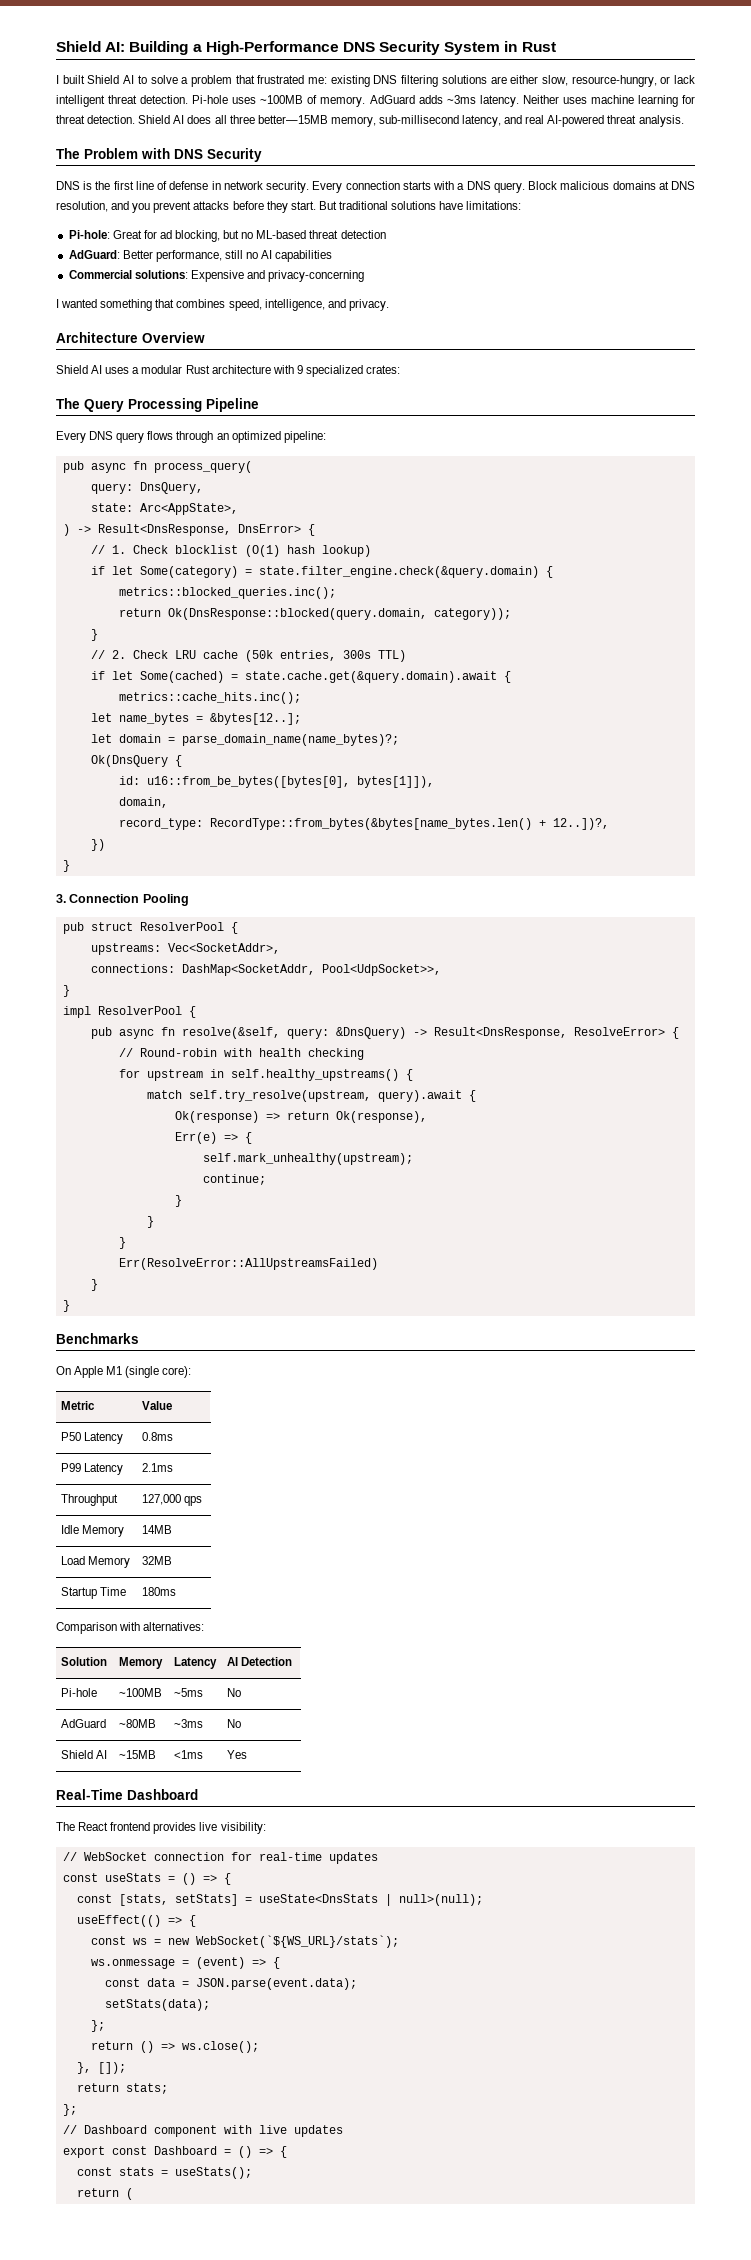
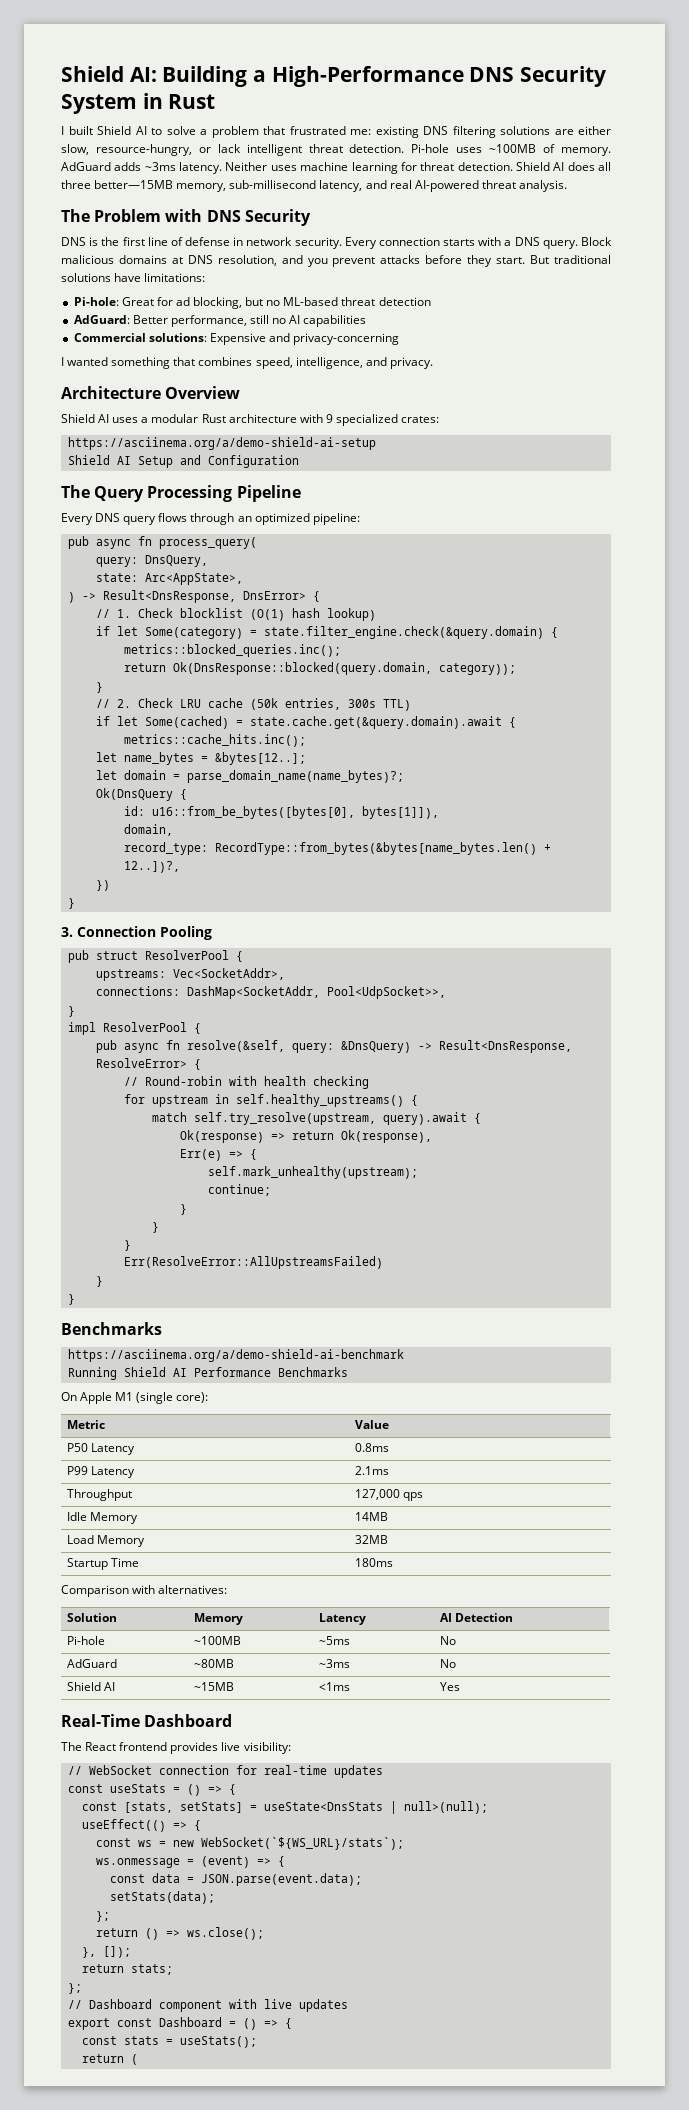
+ https://asciinema.org/a/demo-shield-ai-setup
+ Shield AI Setup and Configuration
+ https://asciinema.org/a/demo-shield-ai-benchmark
+ Running Shield AI Performance Benchmarks

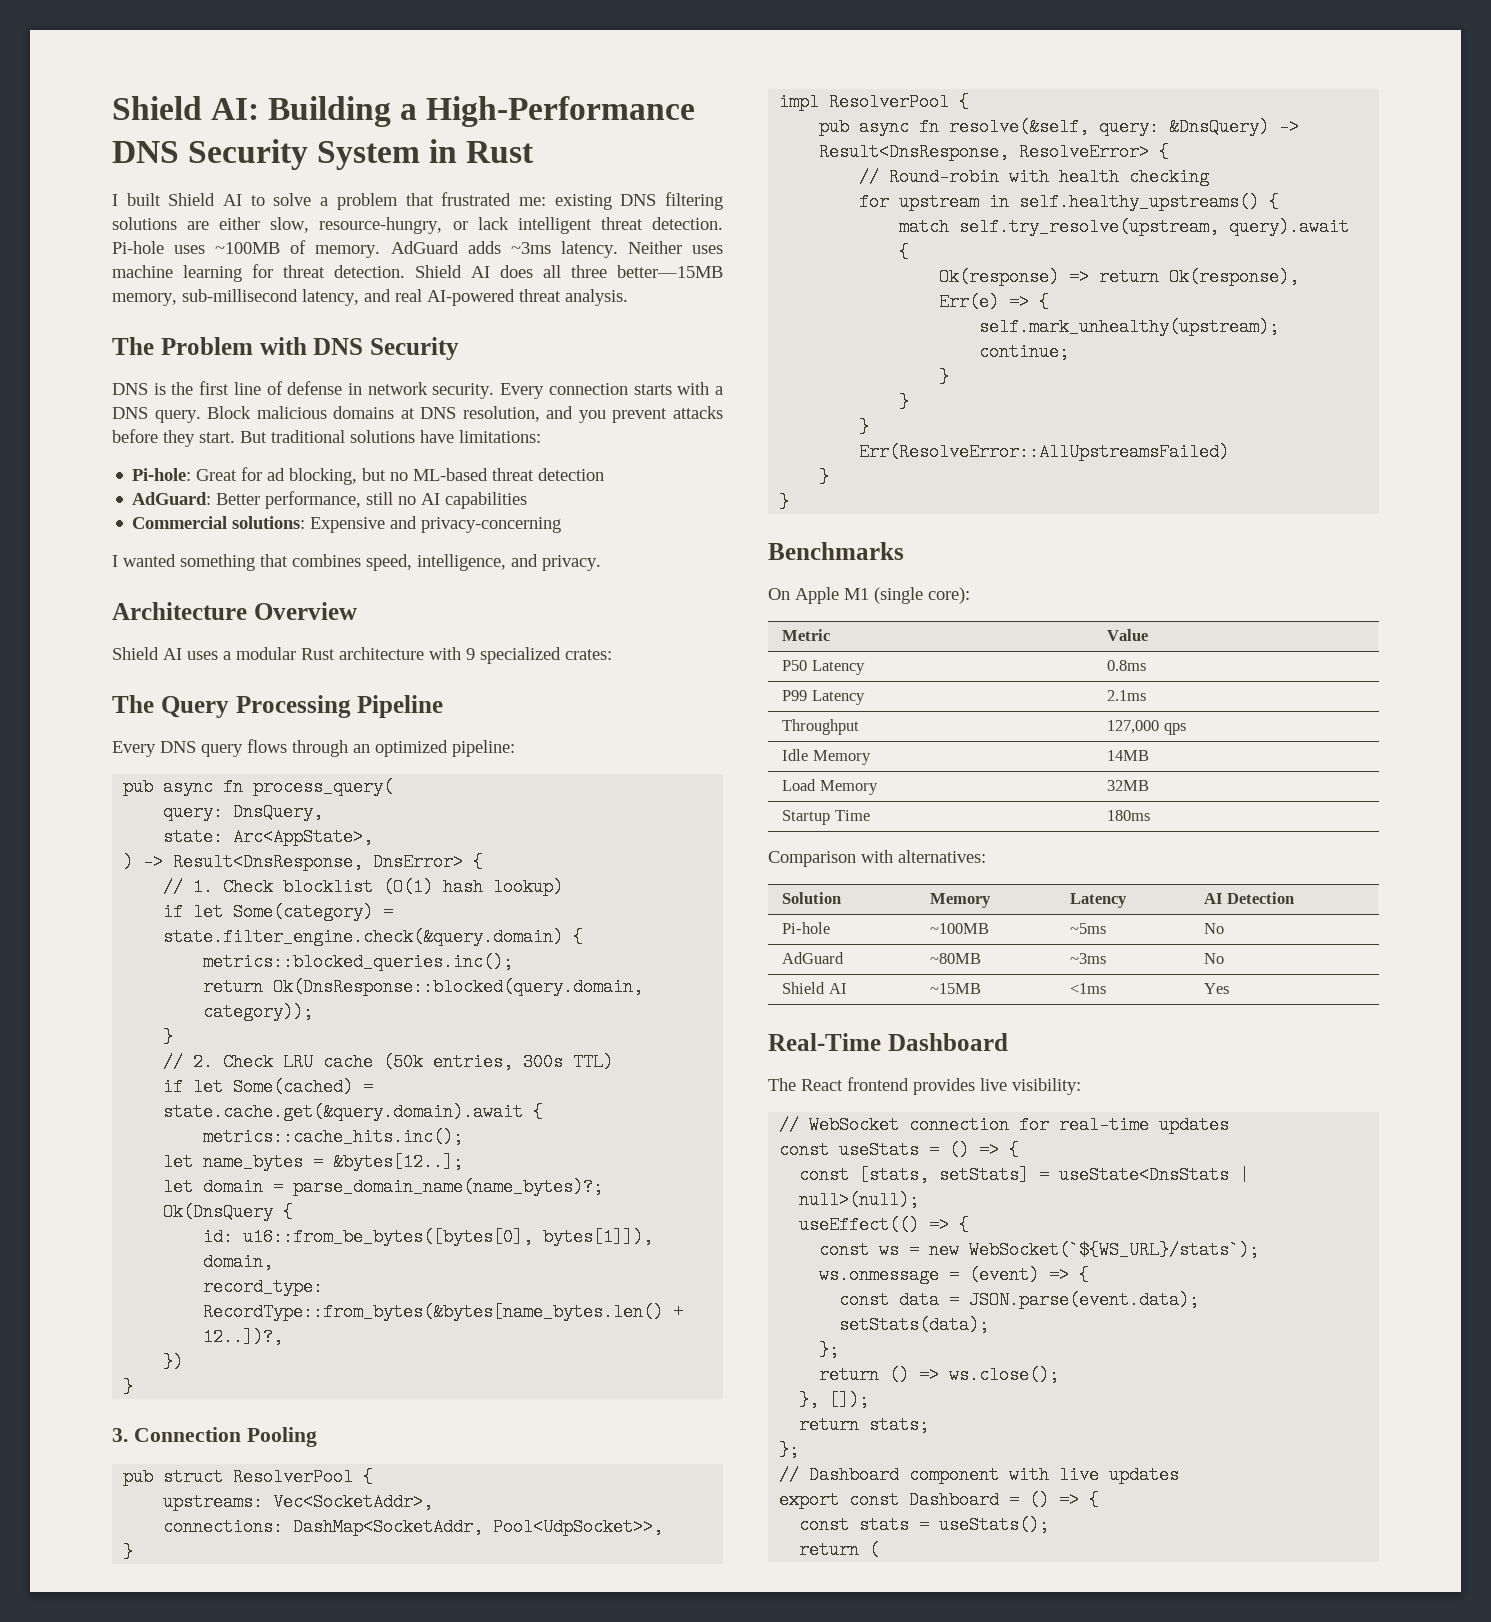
- https://asciinema.org/a/demo-shield-ai-setup
- Shield AI Setup and Configuration
- https://asciinema.org/a/demo-shield-ai-benchmark
- Running Shield AI Performance Benchmarks

